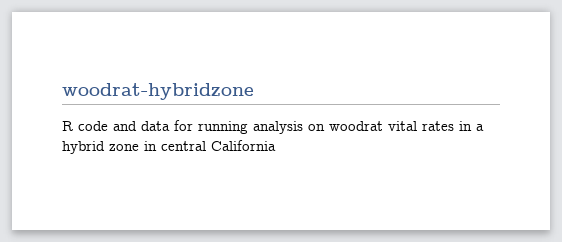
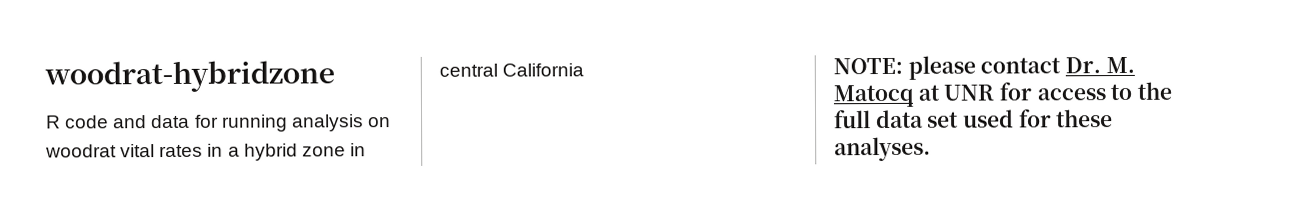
+ NOTE: please contact Dr. M. Matocq at UNR for access to the full data set used for these analyses.

